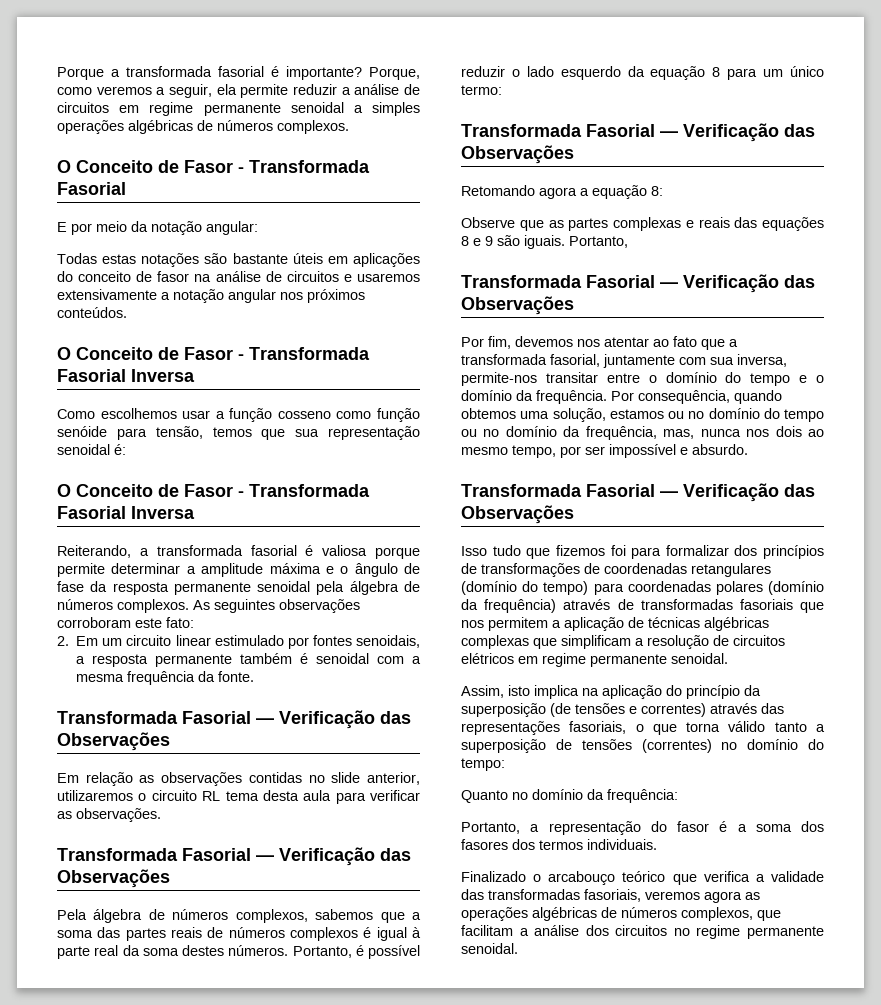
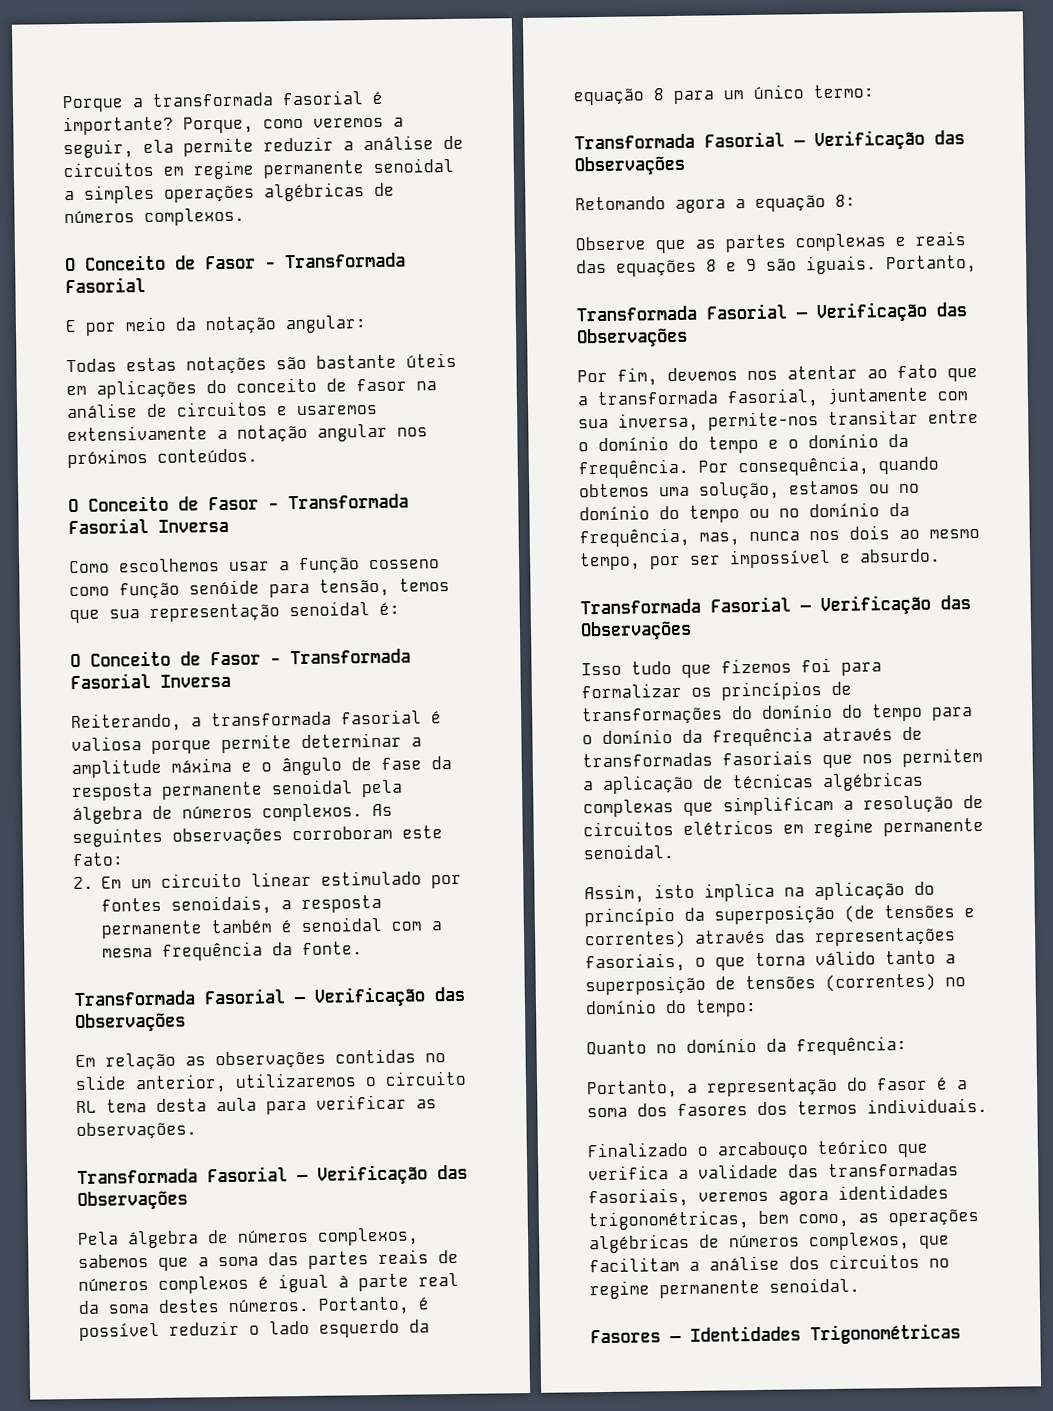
- Isso tudo que fizemos foi para formalizar dos princípios de transformações de coordenadas retangulares (domínio do tempo) para coordenadas polares (domínio da frequência) através de transformadas fasoriais que nos permitem a aplicação de técnicas algébricas complexas que simplificam a resolução de circuitos elétricos em regime permanente senoidal.
+ Isso tudo que fizemos foi para formalizar os princípios de transformações do domínio do tempo para o domínio da frequência através de transformadas fasoriais que nos permitem a aplicação de técnicas algébricas complexas que simplificam a resolução de circuitos elétricos em regime permanente senoidal.
- Finalizado o arcabouço teórico que verifica a validade das transformadas fasoriais, veremos agora as operações algébricas de números complexos, que facilitam a análise dos circuitos no regime permanente senoidal.
+ Finalizado o arcabouço teórico que verifica a validade das transformadas fasoriais, veremos agora identidades trigonométricas, bem como, as operações algébricas de números complexos, que facilitam a análise dos circuitos no regime permanente senoidal.
+ Fasores — Identidades Trigonométricas

